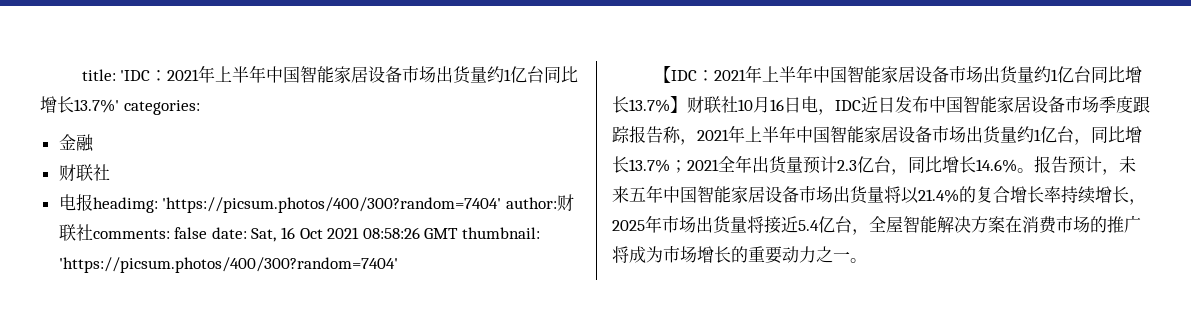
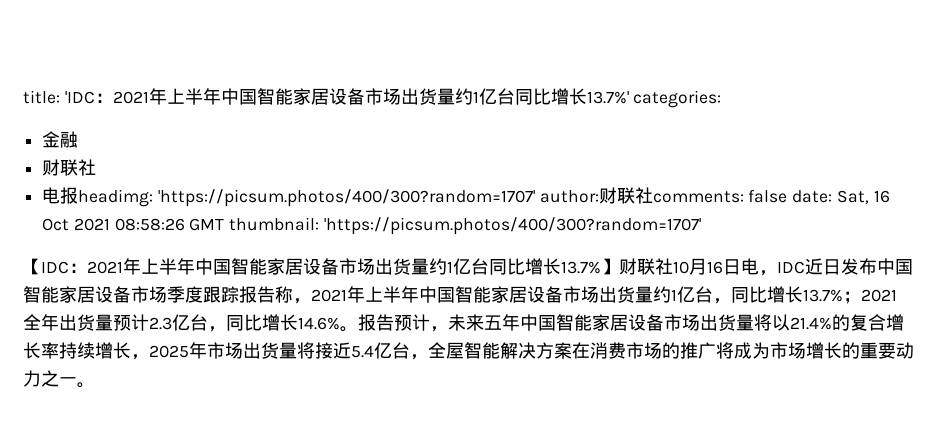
- 电报headimg: 'https://picsum.photos/400/300?random=7404' author:财联社comments: false date: Sat, 16 Oct 2021 08:58:26 GMT thumbnail: 'https://picsum.photos/400/300?random=7404'
+ 电报headimg: 'https://picsum.photos/400/300?random=1707' author:财联社comments: false date: Sat, 16 Oct 2021 08:58:26 GMT thumbnail: 'https://picsum.photos/400/300?random=1707'

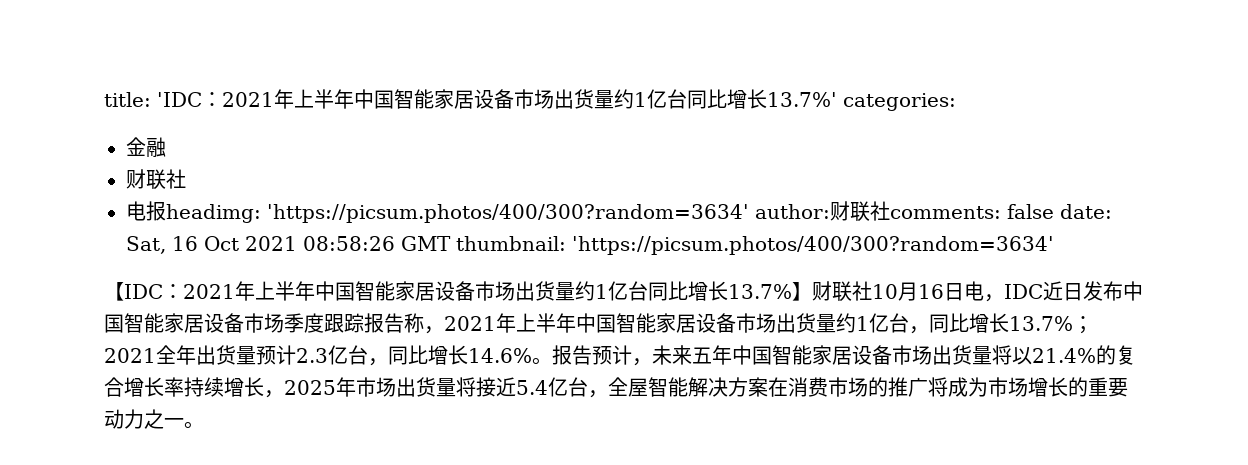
- 电报headimg: 'https://picsum.photos/400/300?random=1707' author:财联社comments: false date: Sat, 16 Oct 2021 08:58:26 GMT thumbnail: 'https://picsum.photos/400/300?random=1707'
+ 电报headimg: 'https://picsum.photos/400/300?random=3634' author:财联社comments: false date: Sat, 16 Oct 2021 08:58:26 GMT thumbnail: 'https://picsum.photos/400/300?random=3634'

